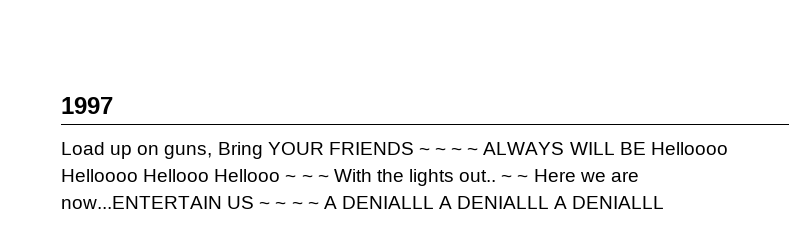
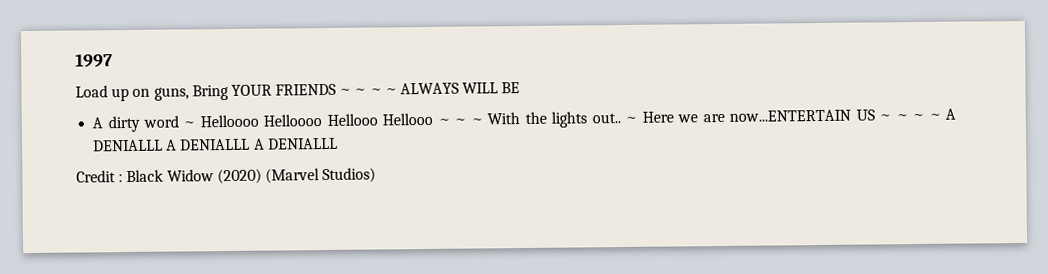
- Load up on guns, Bring YOUR FRIENDS ~ ~ ~ ~ ALWAYS WILL BE Helloooo Helloooo Hellooo Hellooo ~ ~ ~ With the lights out..
+ Load up on guns, Bring YOUR FRIENDS ~ ~ ~ ~ ALWAYS WILL BE
+ A dirty word ~ Helloooo Helloooo Hellooo Hellooo ~ ~ ~ With the lights out..
- ~ ~ Here we are now...ENTERTAIN US ~ ~ ~ ~ A DENIALLL A DENIALLL A DENIALLL
+ ~ Here we are now...ENTERTAIN US ~ ~ ~ ~ A DENIALLL A DENIALLL A DENIALLL
+ Credit : Black Widow (2020) (Marvel Studios)

